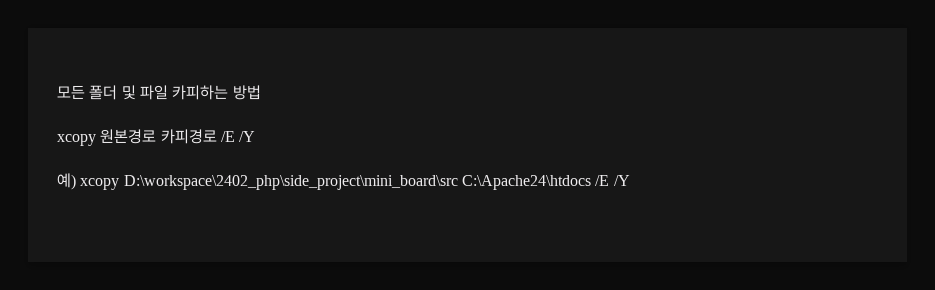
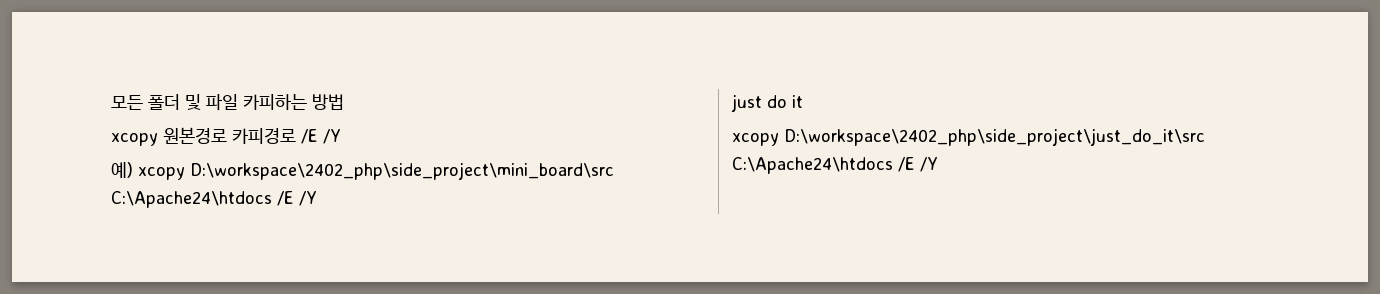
+ just do it
+ xcopy D:\workspace\2402_php\side_project\just_do_it\src C:\Apache24\htdocs /E /Y

